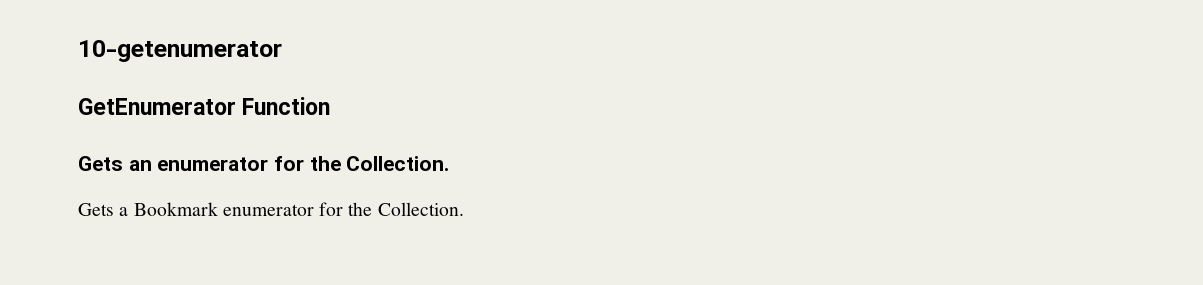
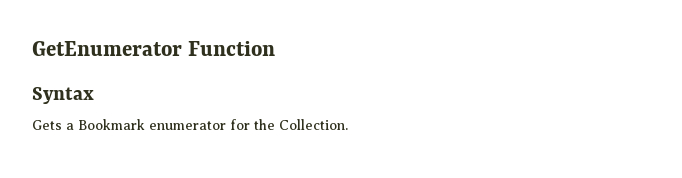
- 10-getenumerator
- Gets an enumerator for the Collection.
+ Syntax

